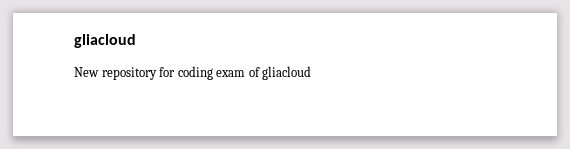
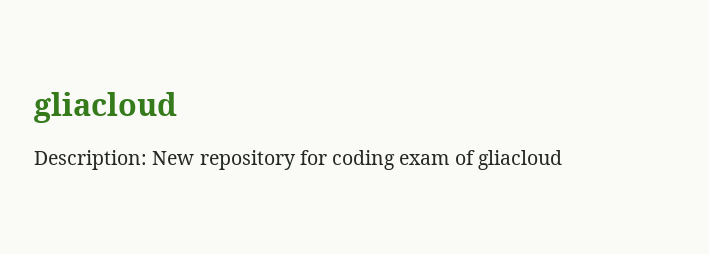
- New repository for coding exam of gliacloud
+ Description: New repository for coding exam of gliacloud

